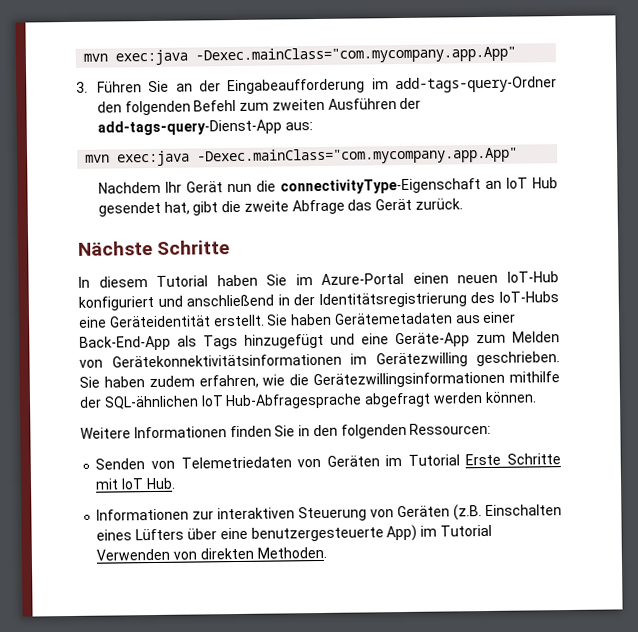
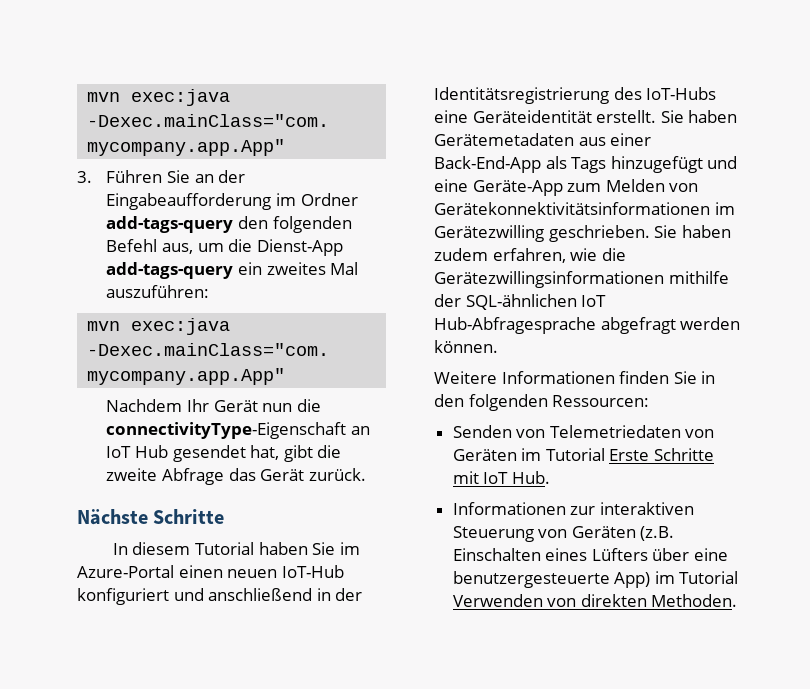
- 3. Führen Sie an der Eingabeaufforderung im add-tags-query-Ordner den folgenden Befehl zum zweiten Ausführen der add-tags-query-Dienst-App aus:
+ 3. Führen Sie an der Eingabeaufforderung im Ordner add-tags-query den folgenden Befehl aus, um die Dienst-App add-tags-query ein zweites Mal auszuführen:

